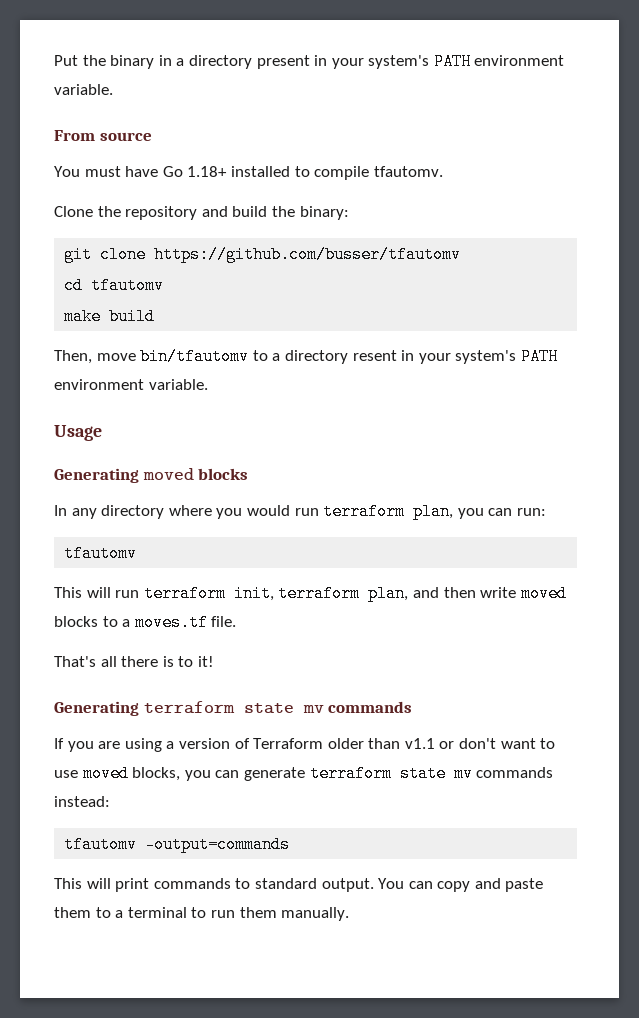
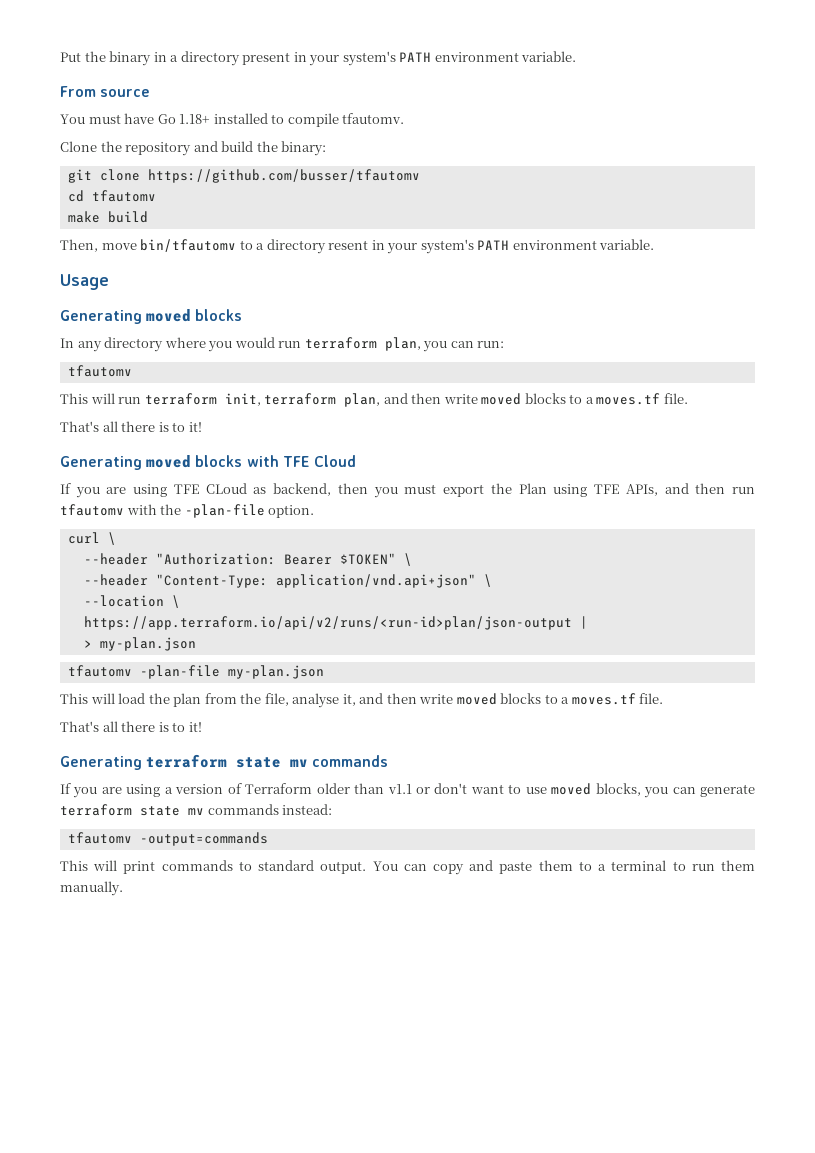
+ Generating moved blocks with TFE Cloud
+ If you are using TFE CLoud as backend, then you must export the Plan using TFE APIs, and then run tfautomv with the -plan-file option.
+ curl \
+ --header "Authorization: Bearer $TOKEN" \
+ --header "Content-Type: application/vnd.api+json" \
+ --location \
+ https://app.terraform.io/api/v2/runs/<run-id>plan/json-output |
+ > my-plan.json
+ tfautomv -plan-file my-plan.json
+ This will load the plan from the file, analyse it, and then write moved blocks to a moves.tf file.
+ That's all there is to it!

